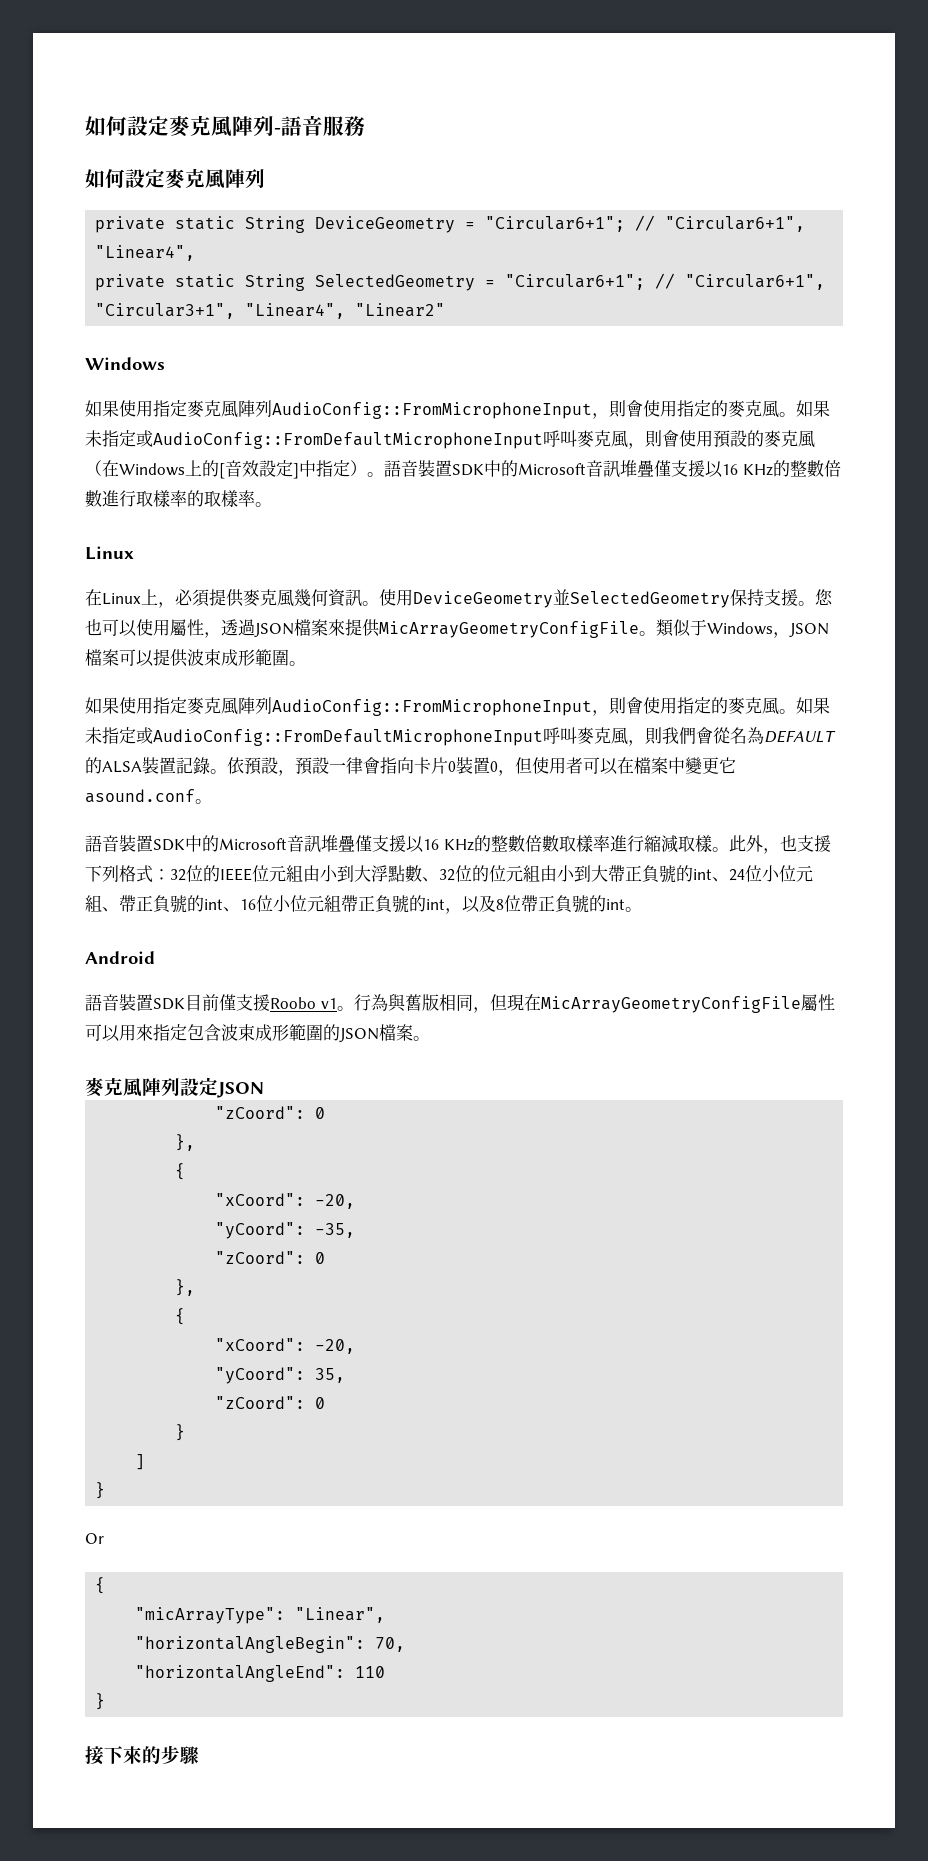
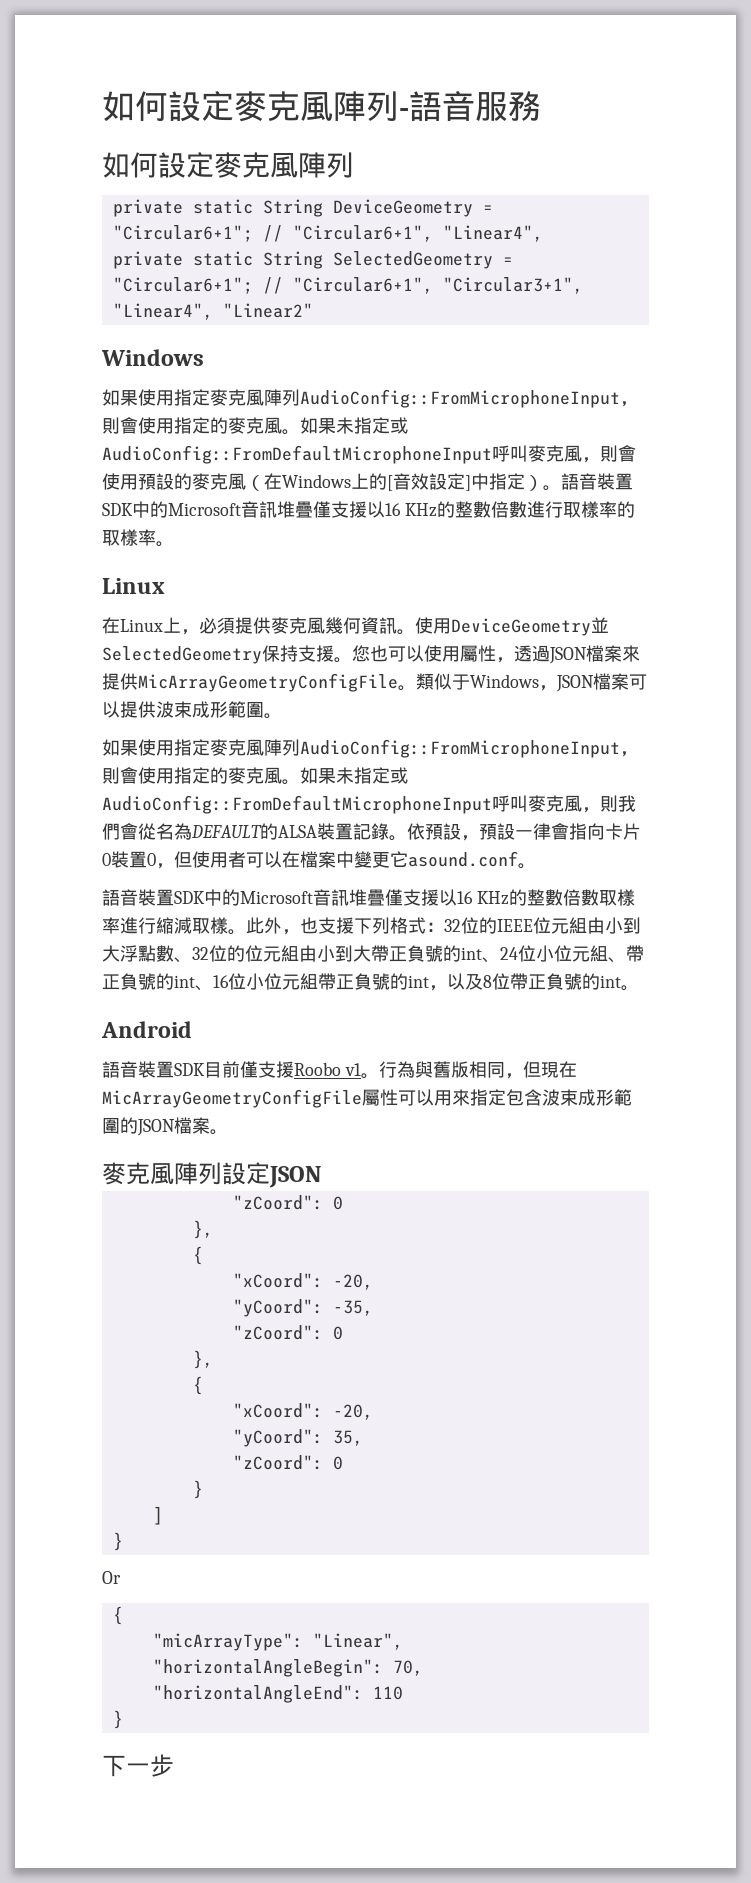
- 接下來的步驟
+ 下一步

